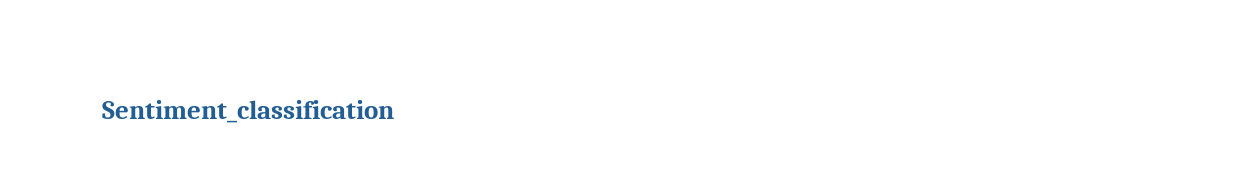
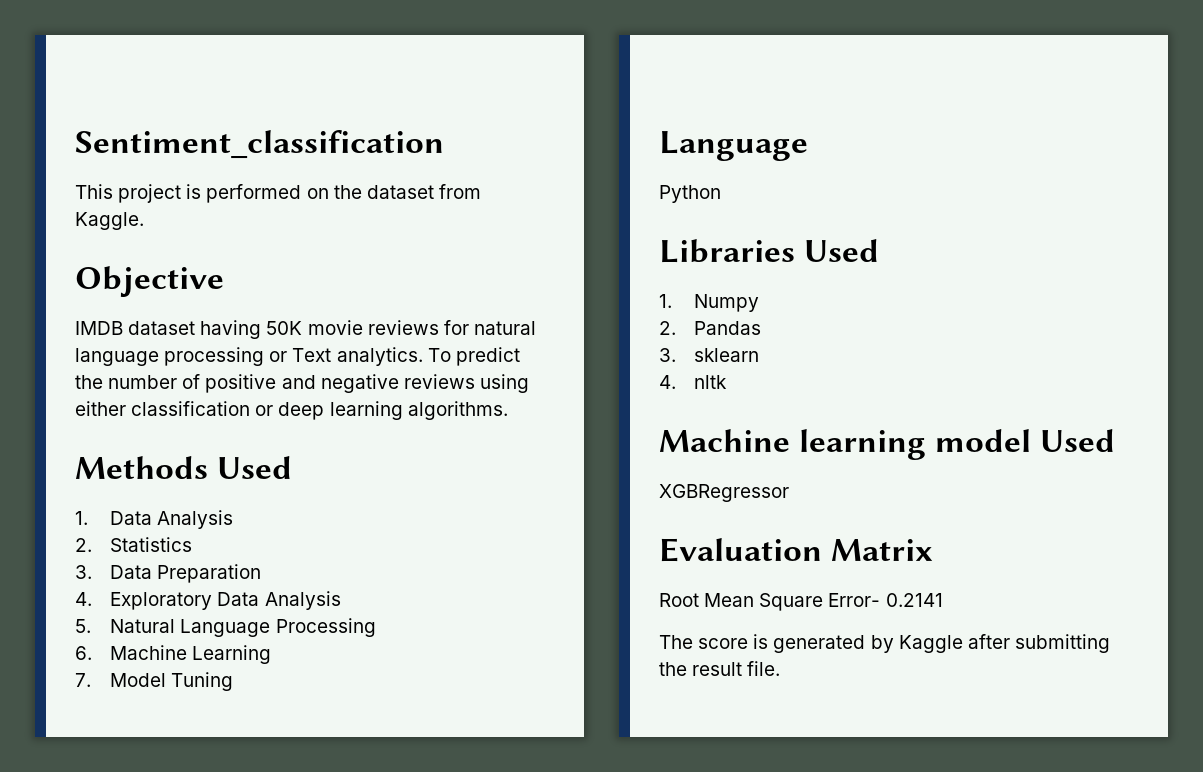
+ This project is performed on the dataset from Kaggle.
+ Objective
+ IMDB dataset having 50K movie reviews for natural language processing or Text analytics. To predict the number of positive and negative reviews using either classification or deep learning algorithms.
+ Methods Used
+ 1. Data Analysis
+ 2. Statistics
+ 3. Data Preparation
+ 4. Exploratory Data Analysis
+ 5. Natural Language Processing
+ 6. Machine Learning
+ 7. Model Tuning
+ Language
+ Python
+ Libraries Used
+ 1. Numpy
+ 2. Pandas
+ 3. sklearn
+ 4. nltk
+ Machine learning model Used
+ XGBRegressor
+ Evaluation Matrix
+ Root Mean Square Error- 0.2141
+ The score is generated by Kaggle after submitting the result file.

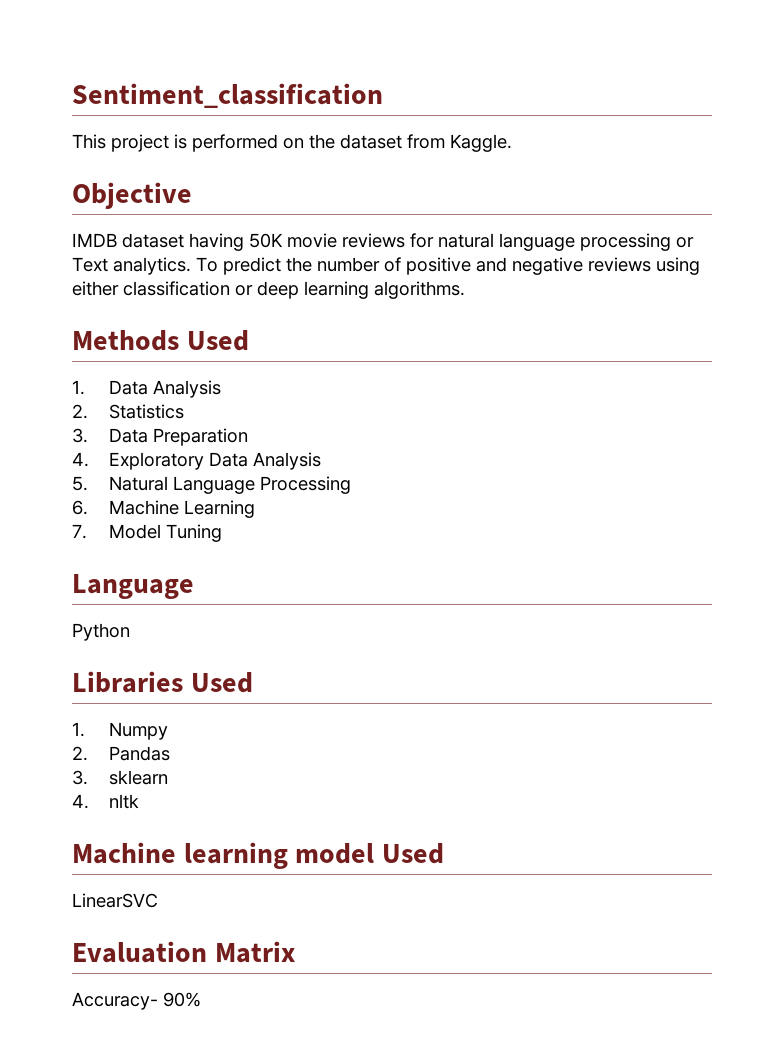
- XGBRegressor
+ LinearSVC
- Root Mean Square Error- 0.2141
- The score is generated by Kaggle after submitting the result file.
+ Accuracy- 90%

